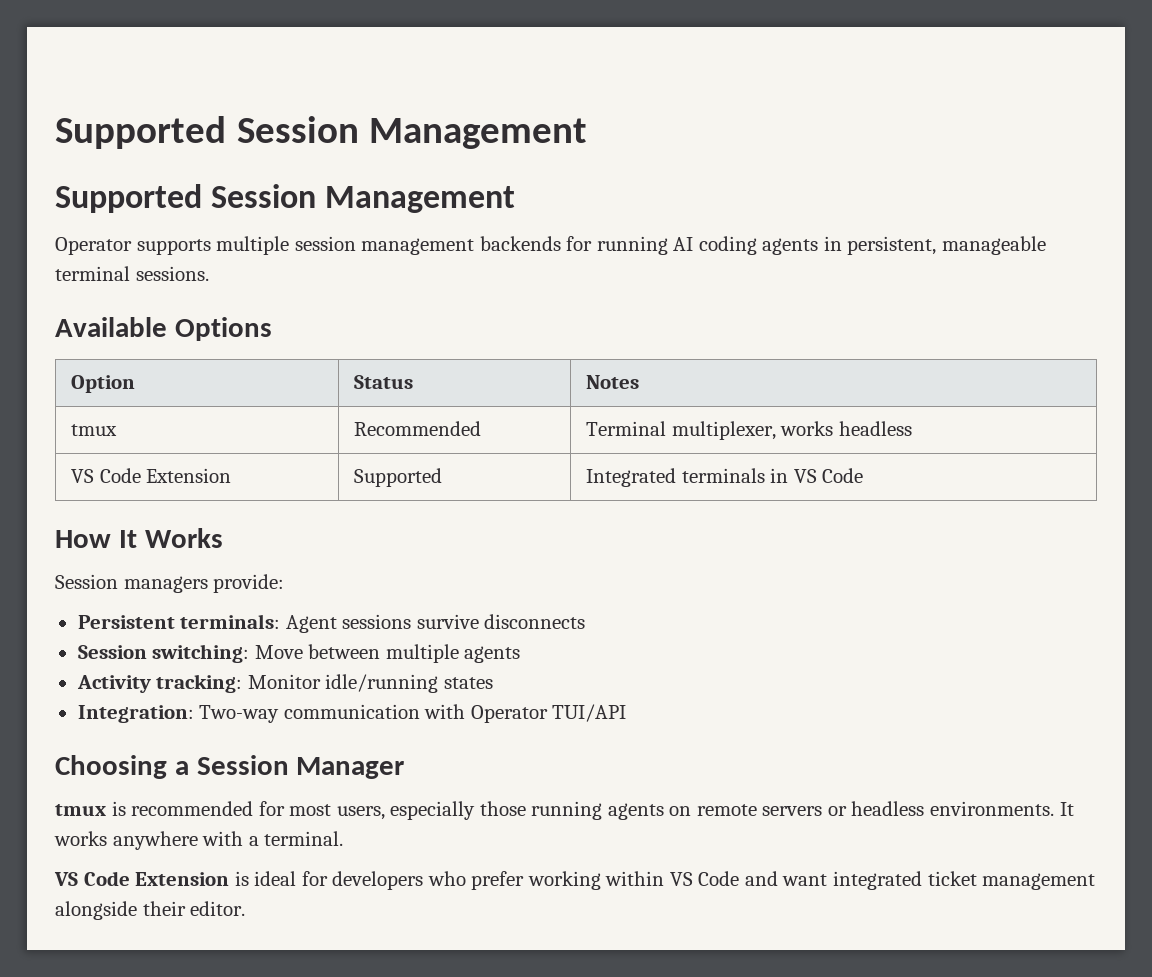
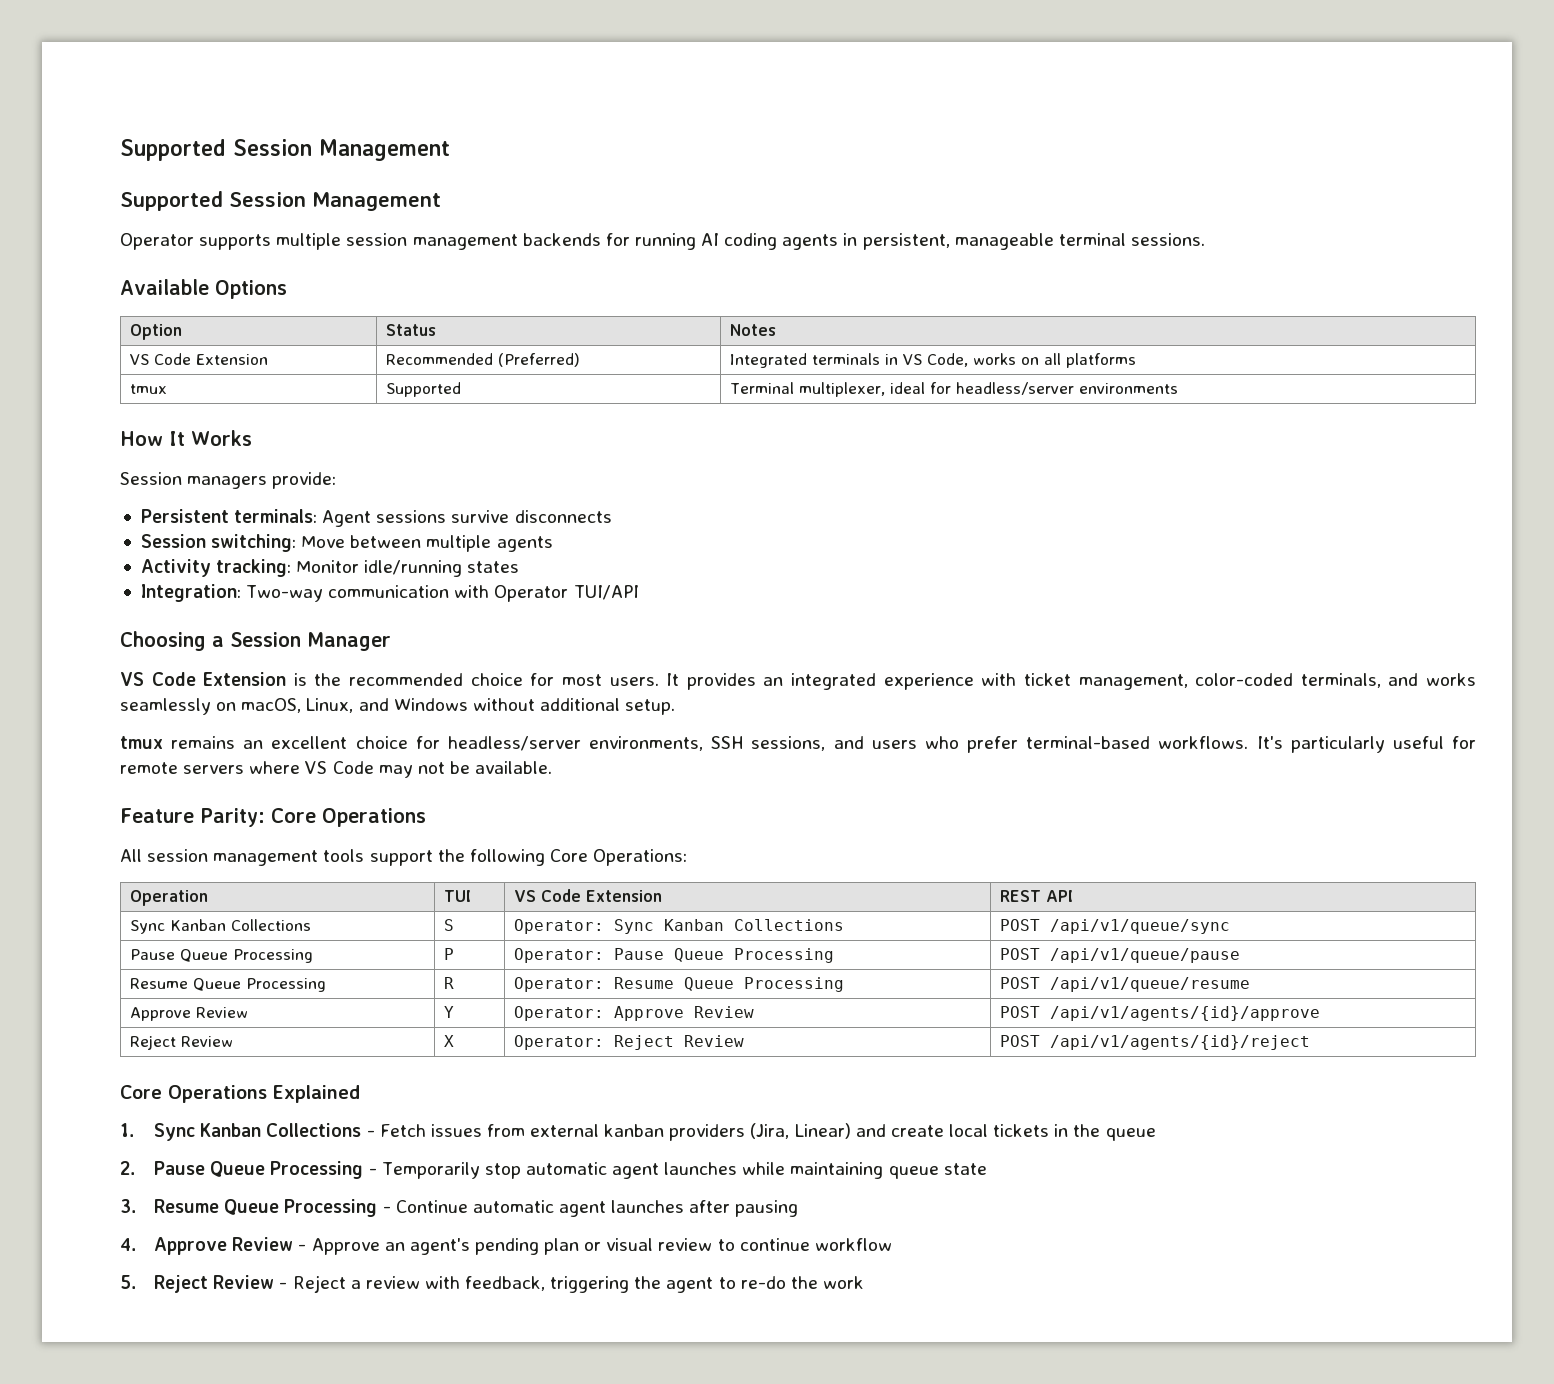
- tmux | Recommended | Terminal multiplexer, works headless
- VS Code Extension | Supported | Integrated terminals in VS Code
+ VS Code Extension | Recommended (Preferred) | Integrated terminals in VS Code, works on all platforms
+ tmux | Supported | Terminal multiplexer, ideal for headless/server environments
- tmux is recommended for most users, especially those running agents on remote servers or headless environments. It works anywhere with a terminal.
- VS Code Extension is ideal for developers who prefer working within VS Code and want integrated ticket management alongside their editor.
+ VS Code Extension is the recommended choice for most users. It provides an integrated experience with ticket management, color-coded terminals, and works seamlessly on macOS, Linux, and Windows without additional setup.
+ tmux remains an excellent choice for headless/server environments, SSH sessions, and users who prefer terminal-based workflows. It's particularly useful for remote servers where VS Code may not be available.
+ Feature Parity: Core Operations
+ All session management tools support the following Core Operations:
+ Operation | TUI | VS Code Extension | REST API
+ Sync Kanban Collections | S | Operator: Sync Kanban Collections | POST /api/v1/queue/sync
+ Pause Queue Processing | P | Operator: Pause Queue Processing | POST /api/v1/queue/pause
+ Resume Queue Processing | R | Operator: Resume Queue Processing | POST /api/v1/queue/resume
+ Approve Review | Y | Operator: Approve Review | POST /api/v1/agents/{id}/approve
+ Reject Review | X | Operator: Reject Review | POST /api/v1/agents/{id}/reject
+ Core Operations Explained
+ 1. Sync Kanban Collections - Fetch issues from external kanban providers (Jira, Linear) and create local tickets in the queue
+ 2. Pause Queue Processing - Temporarily stop automatic agent launches while maintaining queue state
+ 3. Resume Queue Processing - Continue automatic agent launches after pausing
+ 4. Approve Review - Approve an agent's pending plan or visual review to continue workflow
+ 5. Reject Review - Reject a review with feedback, triggering the agent to re-do the work

